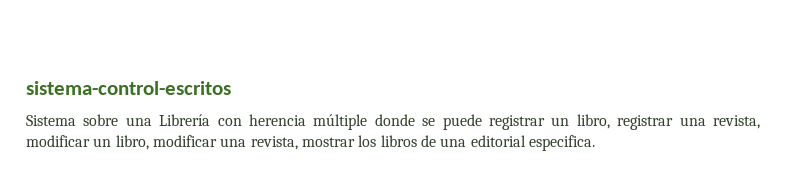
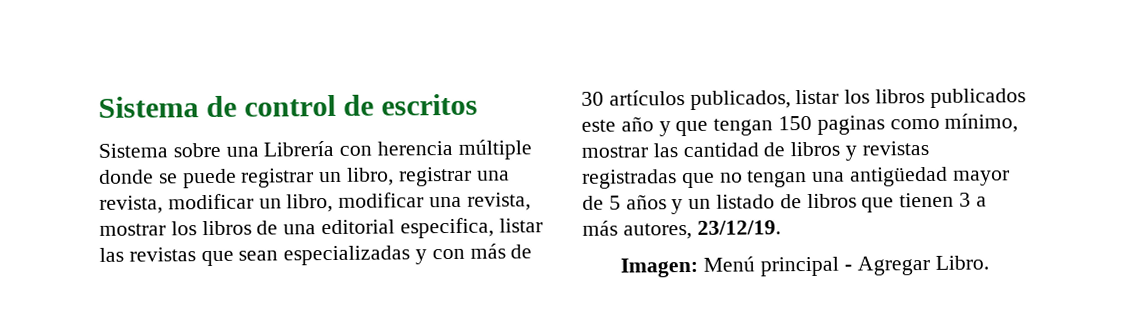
- sistema-control-escritos
+ Sistema de control de escritos
- Sistema sobre una Librería con herencia múltiple donde se puede registrar un libro, registrar una revista, modificar un libro, modificar una revista, mostrar los libros de una editorial especifica.
+ Sistema sobre una Librería con herencia múltiple donde se puede registrar un libro, registrar una revista, modificar un libro, modificar una revista, mostrar los libros de una editorial especifica, listar las revistas que sean especializadas y con más de 30 artículos publicados, listar los libros publicados este año y que tengan 150 paginas como mínimo, mostrar las cantidad de libros y revistas registradas que no tengan una antigüedad mayor de 5 años y un listado de libros que tienen 3 a más autores, 23/12/19.
+ Imagen: Menú principal - Agregar Libro.

